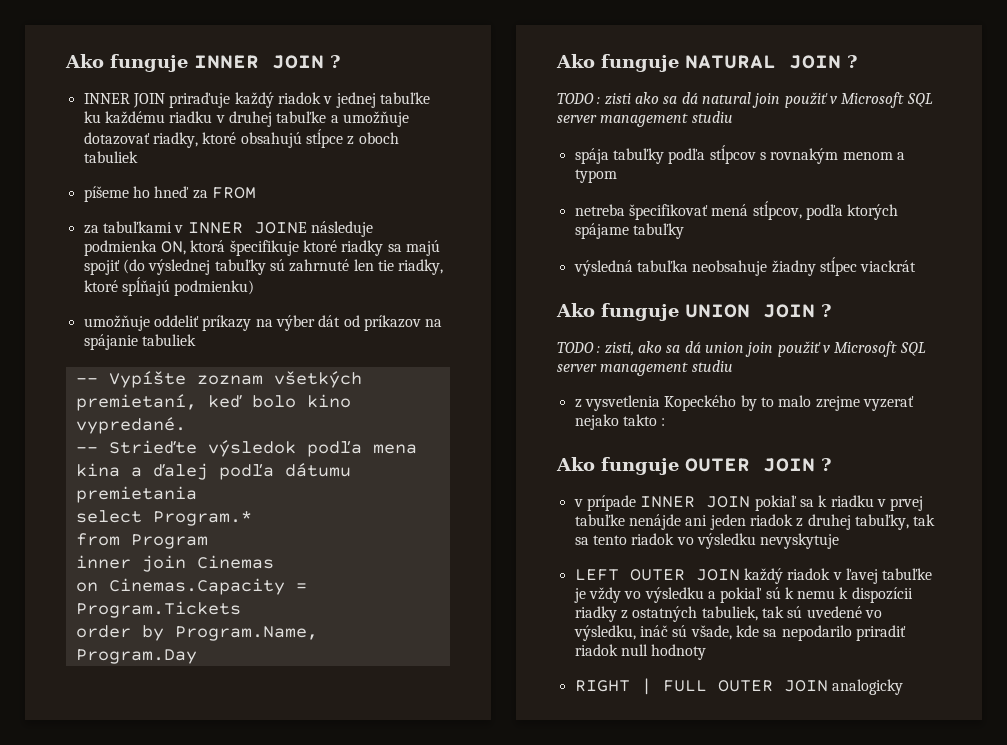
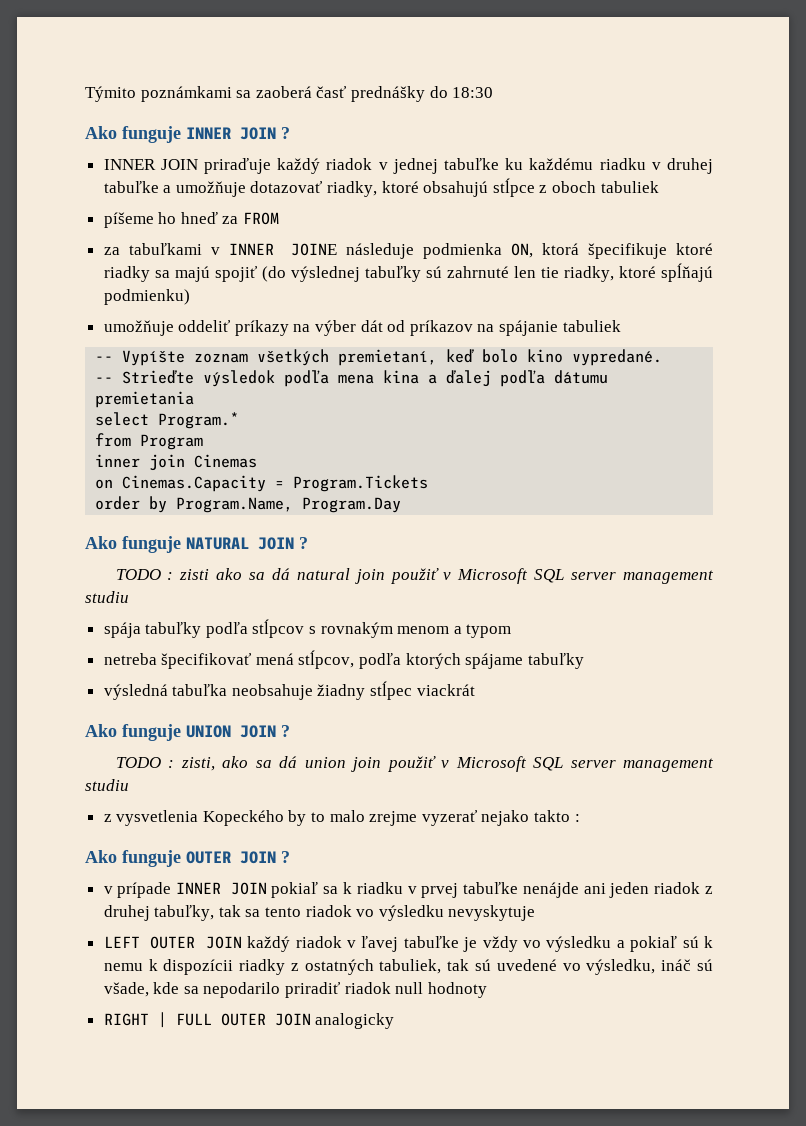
+ Týmito poznámkami sa zaoberá časť prednášky do 18:30

